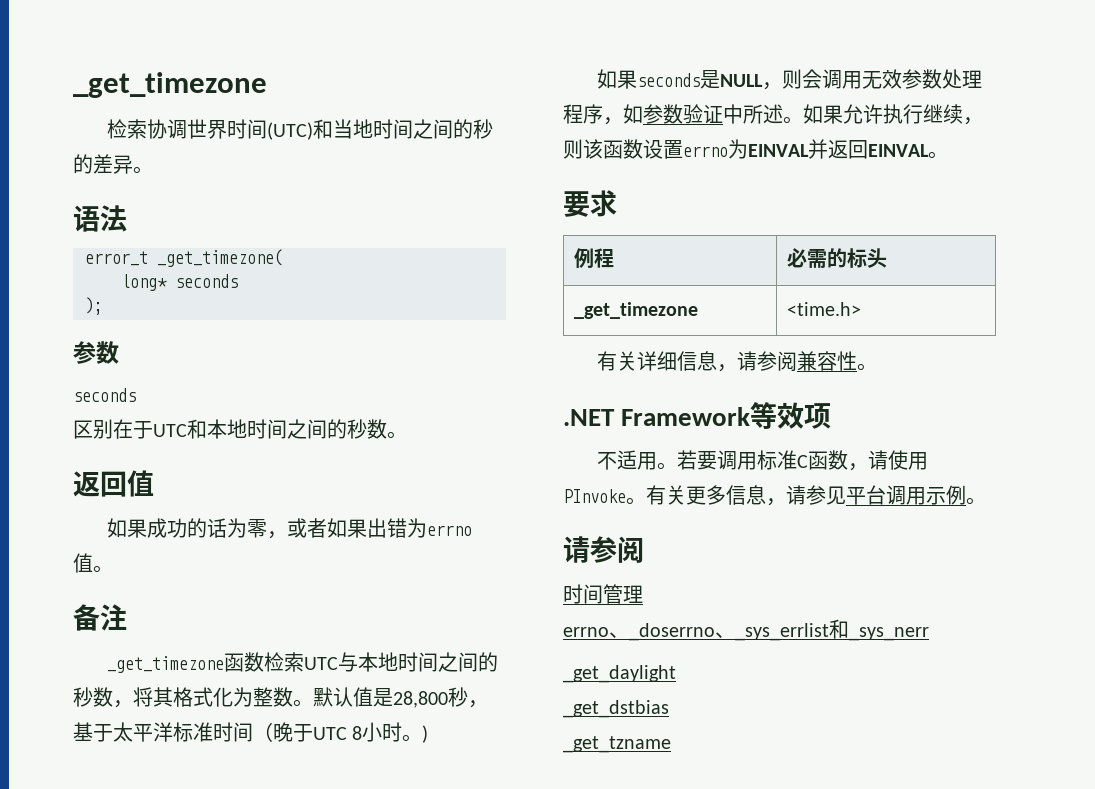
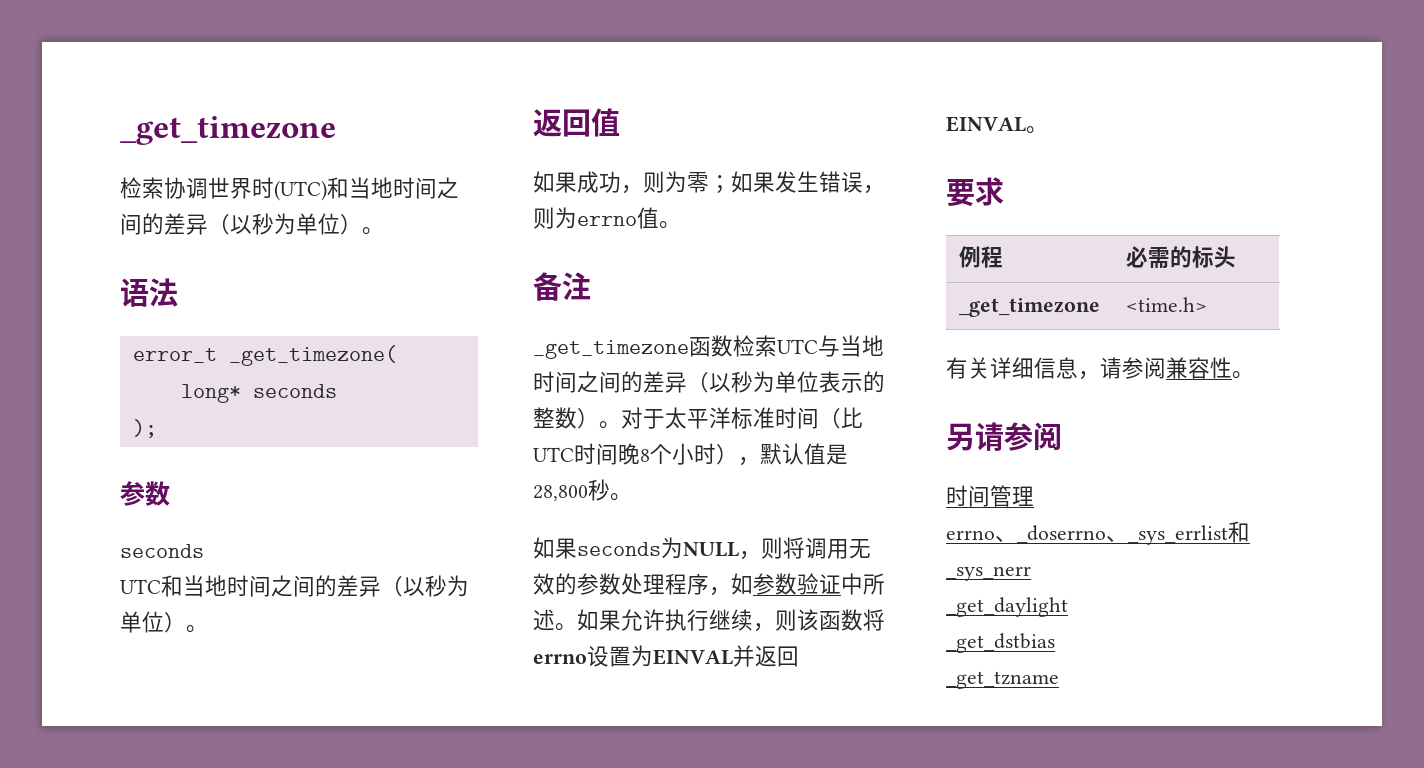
- 检索协调世界时间(UTC)和当地时间之间的秒的差异。
+ 检索协调世界时(UTC)和当地时间之间的差异（以秒为单位）。
- 区别在于UTC和本地时间之间的秒数。
+ UTC和当地时间之间的差异（以秒为单位）。
  返回值
- 如果成功的话为零，或者如果出错为errno值。
+ 如果成功，则为零；如果发生错误，则为errno值。
- _get_timezone函数检索UTC与本地时间之间的秒数，将其格式化为整数。默认值是28,800秒，基于太平洋标准时间（晚于UTC 8小时。)
+ _get_timezone函数检索UTC与当地时间之间的差异（以秒为单位表示的整数）。对于太平洋标准时间（比UTC时间晚8个小时），默认值是28,800秒。
- 如果seconds是NULL，则会调用无效参数处理程序，如参数验证中所述。
+ 如果seconds为NULL，则将调用无效的参数处理程序，如参数验证中所述。
- 如果允许执行继续，则该函数设置errno为EINVAL并返回EINVAL。
+ 如果允许执行继续，则该函数将errno设置为EINVAL并返回EINVAL。
- .NET Framework等效项
- 不适用。若要调用标准C函数，请使用PInvoke。有关更多信息，请参见平台调用示例。
- 请参阅
+ 另请参阅

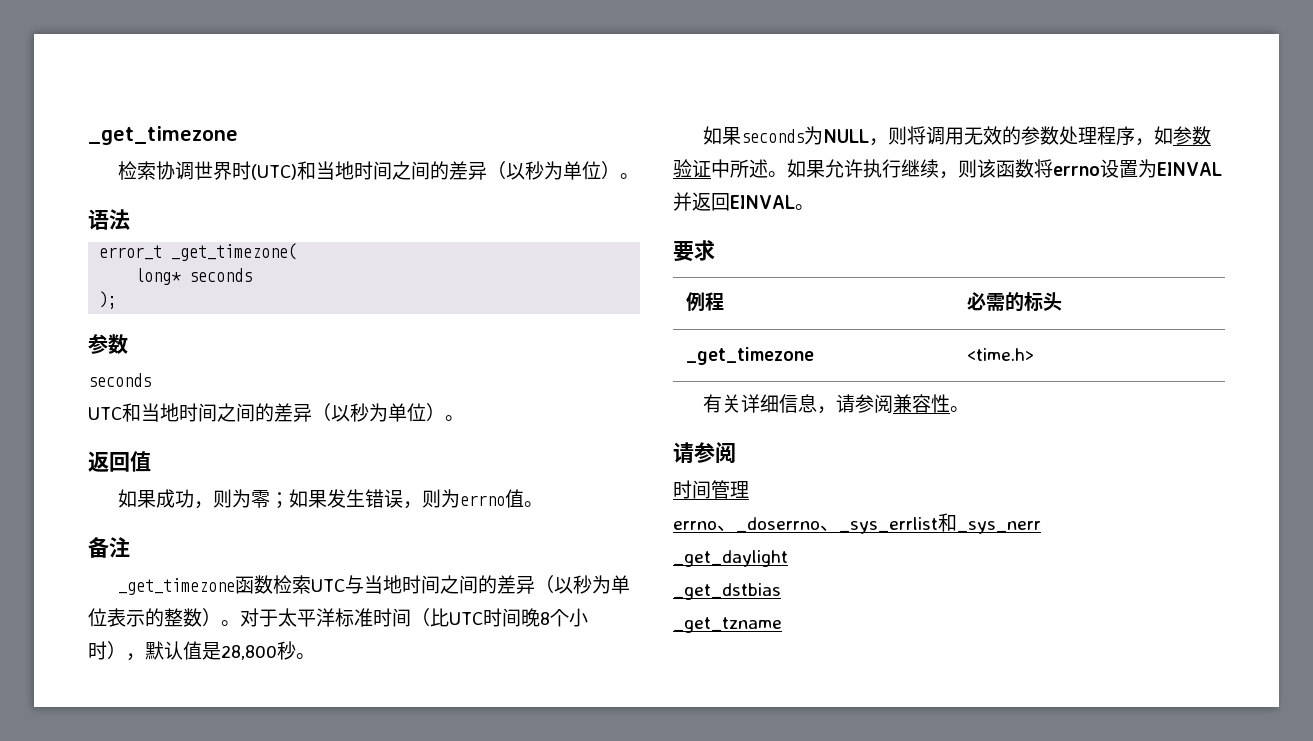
  有关详细信息，请参阅兼容性。
- 另请参阅
+ 请参阅

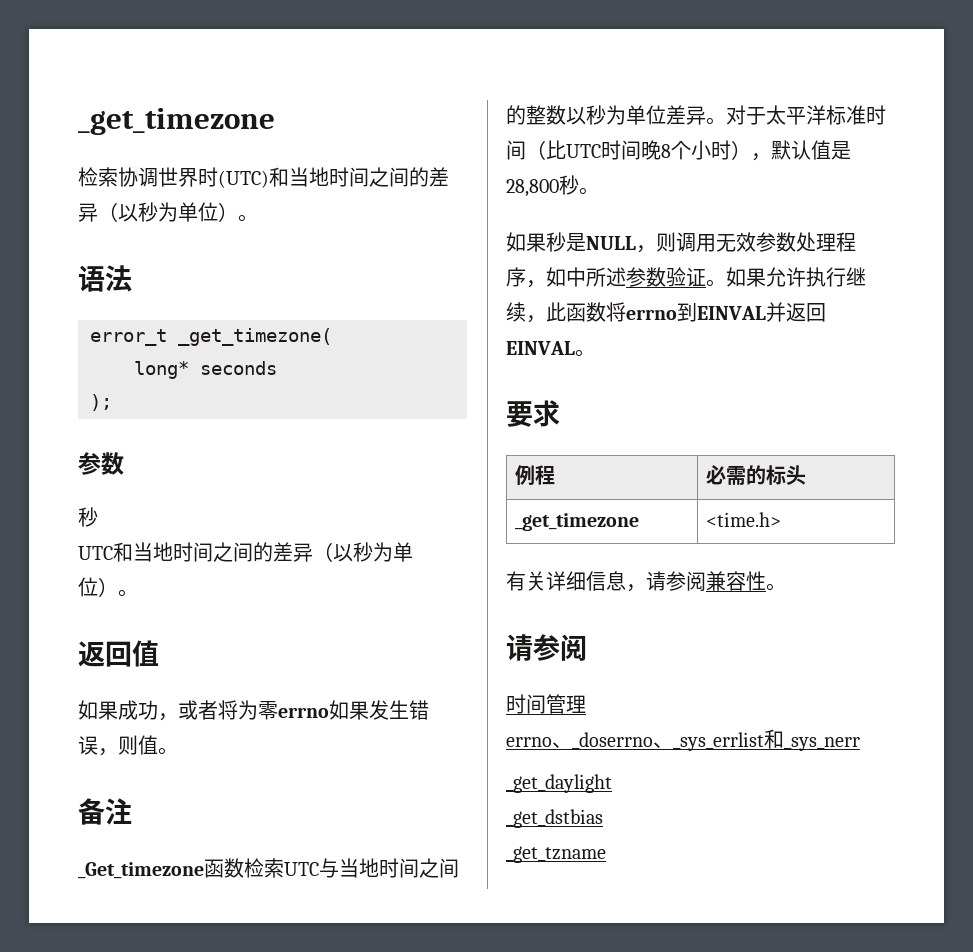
  );
  参数
- seconds
+ 秒
- 如果成功，则为零；如果发生错误，则为errno值。
+ 如果成功，或者将为零errno如果发生错误，则值。
- _get_timezone函数检索UTC与当地时间之间的差异（以秒为单位表示的整数）。
+ _Get_timezone函数检索UTC与当地时间之间的整数以秒为单位差异。
- 如果seconds为NULL，则将调用无效的参数处理程序，如参数验证中所述。
+ 如果秒是NULL，则调用无效参数处理程序，如中所述参数验证。
- 如果允许执行继续，则该函数将errno设置为EINVAL并返回EINVAL。
+ 如果允许执行继续，此函数将errno到EINVAL并返回EINVAL。

